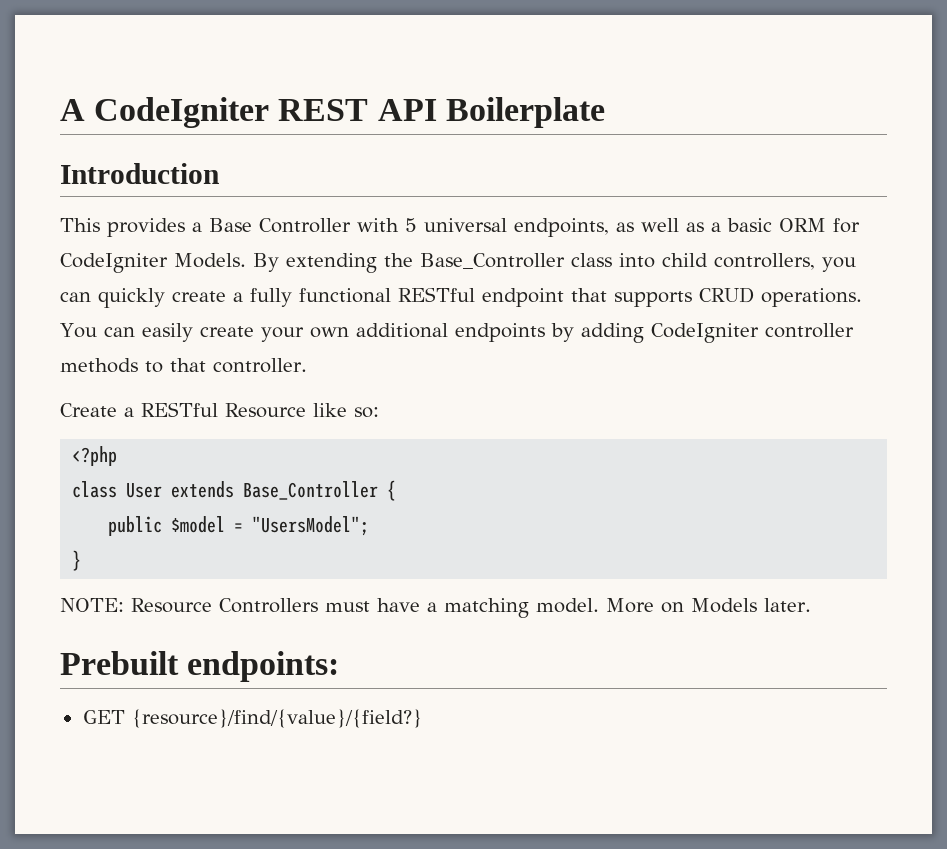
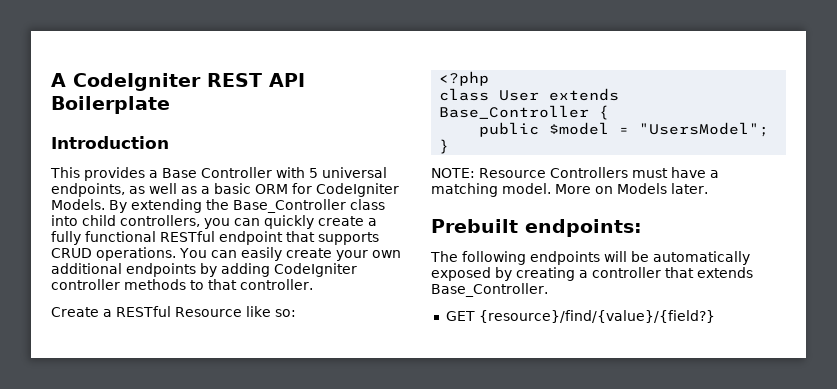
+ The following endpoints will be automatically exposed by creating a controller that extends Base_Controller.

